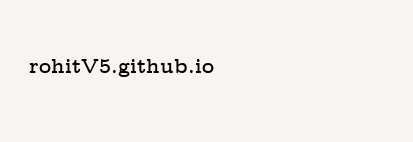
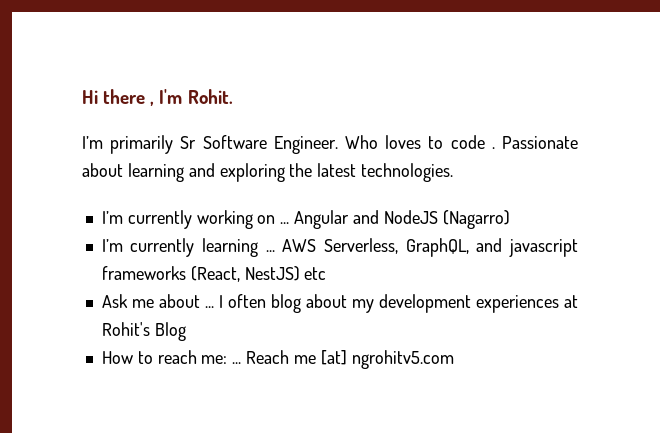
- rohitV5.github.io
+ Hi there , I'm Rohit.
+ I’m primarily Sr Software Engineer. Who loves to code . Passionate about learning and exploring the latest technologies.
+ I’m currently working on ... Angular and NodeJS (Nagarro)
+ I’m currently learning ... AWS Serverless, GraphQL, and javascript frameworks (React, NestJS) etc
+ Ask me about ... I often blog about my development experiences at Rohit's Blog
+ How to reach me: ... Reach me [at] ngrohitv5.com

